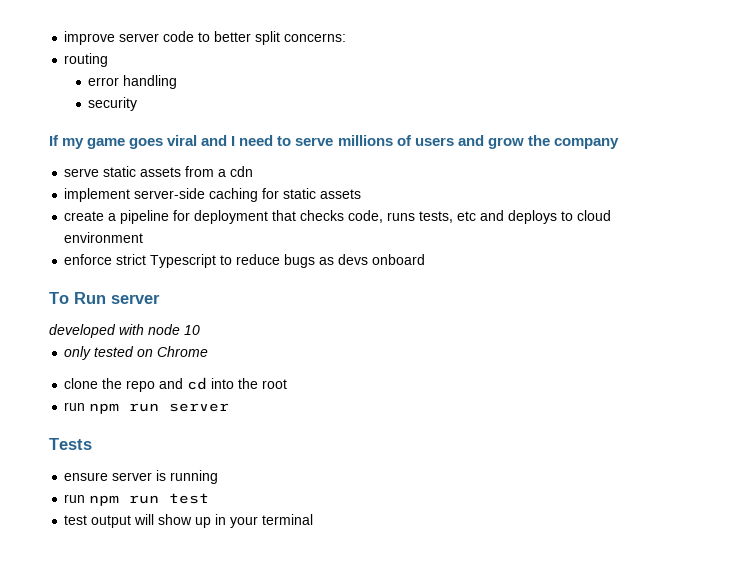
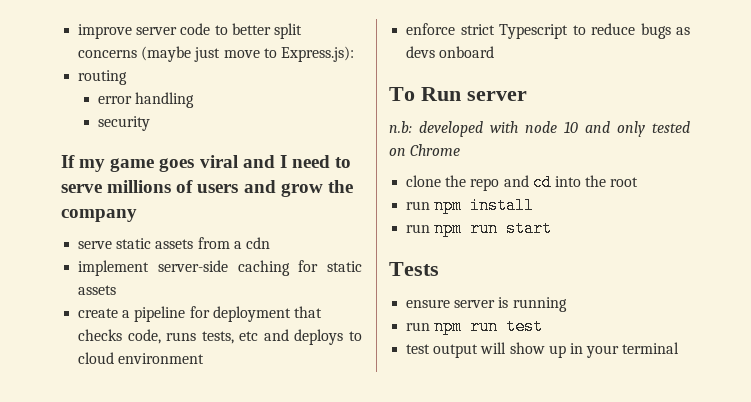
- improve server code to better split concerns:
+ improve server code to better split concerns (maybe just move to Express.js):
- developed with node 10
- only tested on Chrome
+ n.b: developed with node 10 and only tested on Chrome
- run npm run server
+ run npm install
+ run npm run start

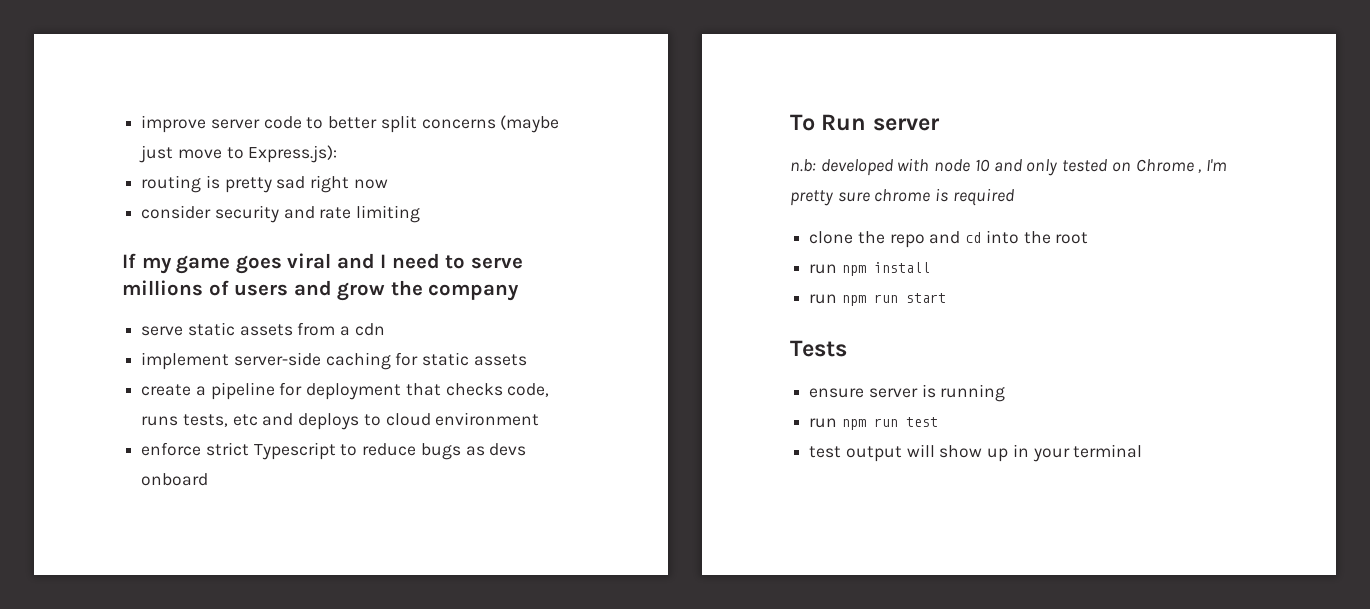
- routing
- error handling
- security
+ routing is pretty sad right now
+ consider security and rate limiting
- n.b: developed with node 10 and only tested on Chrome
+ n.b: developed with node 10 and only tested on Chrome , I'm pretty sure chrome is required

